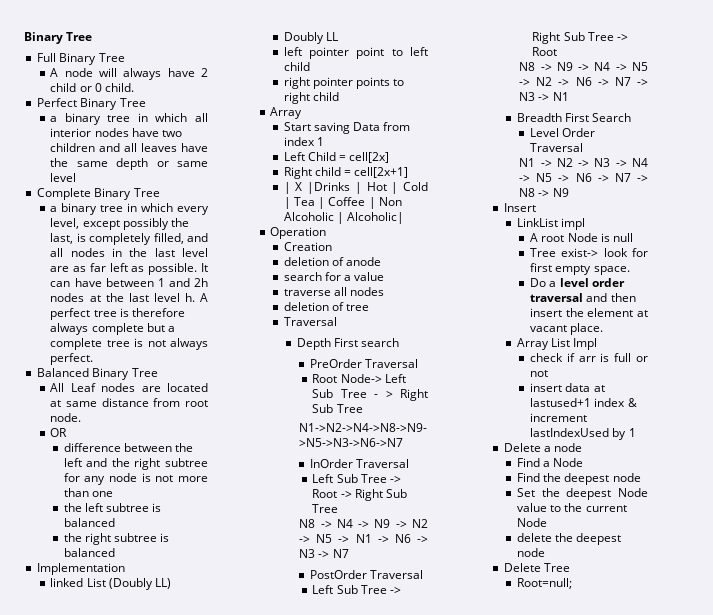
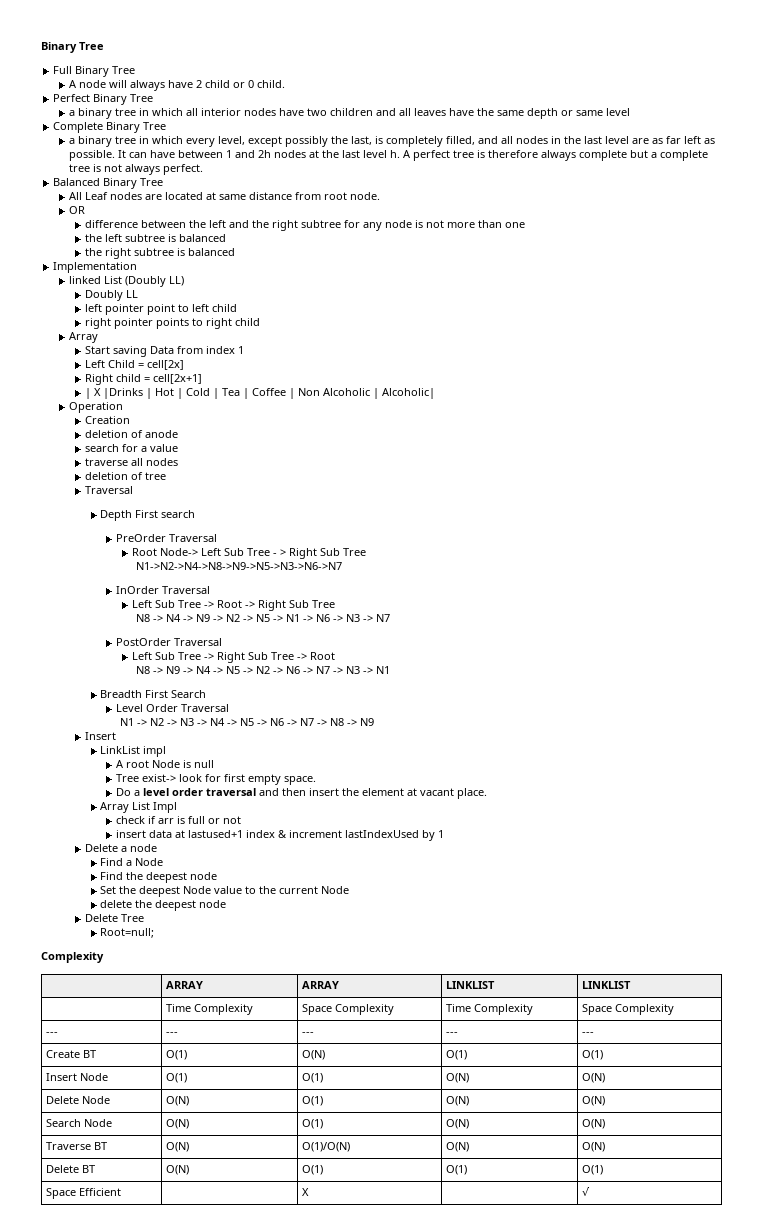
  Root=null;
+ Complexity
+ | ARRAY | ARRAY | LINKLIST | LINKLIST
+ | Time Complexity | Space Complexity | Time Complexity | Space Complexity
+ --- | --- | --- | --- | ---
+ Create BT | O(1) | O(N) | O(1) | O(1)
+ Insert Node | O(1) | O(1) | O(N) | O(N)
+ Delete Node | O(N) | O(1) | O(N) | O(N)
+ Search Node | O(N) | O(1) | O(N) | O(N)
+ Traverse BT | O(N) | O(1)/O(N) | O(N) | O(N)
+ Delete BT | O(N) | O(1) | O(1) | O(1)
+ Space Efficient | | X | | √

